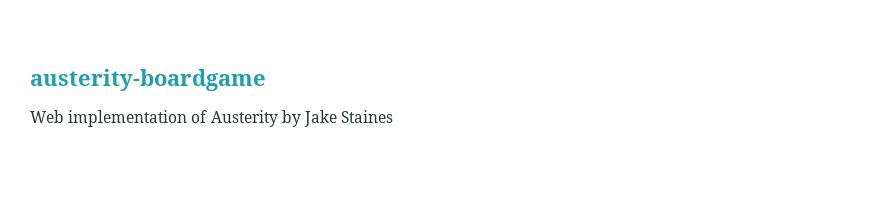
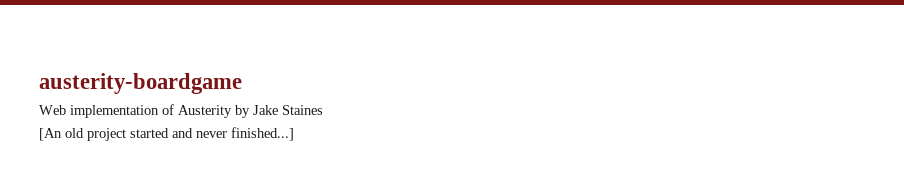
+ [An old project started and never finished...]

